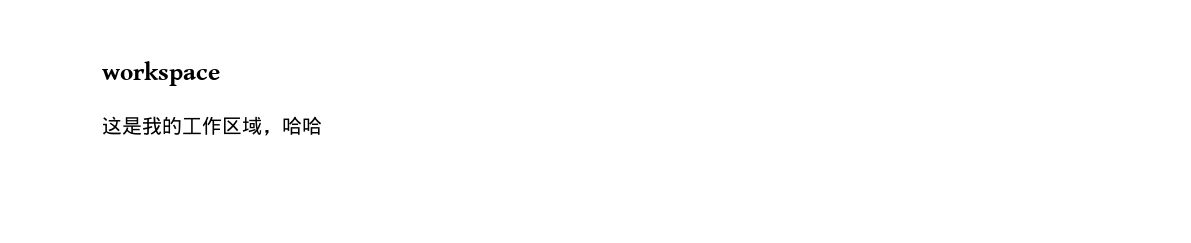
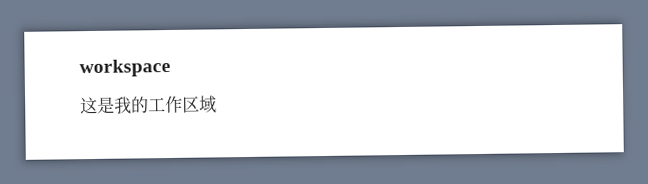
- 这是我的工作区域，哈哈
+ 这是我的工作区域

